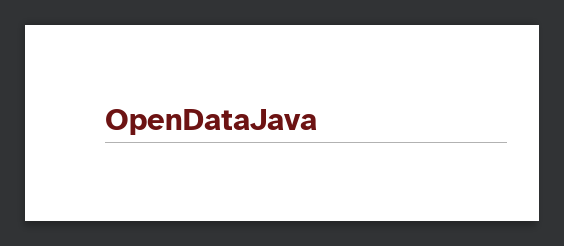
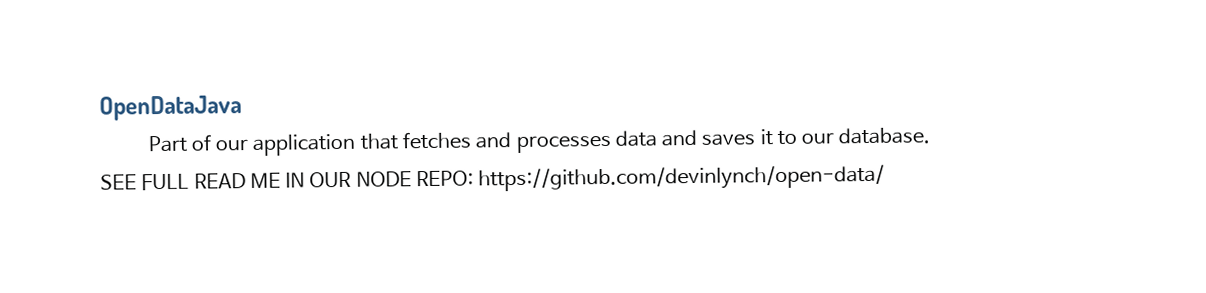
+ Part of our application that fetches and processes data and saves it to our database.
+ SEE FULL READ ME IN OUR NODE REPO: https://github.com/devinlynch/open-data/

